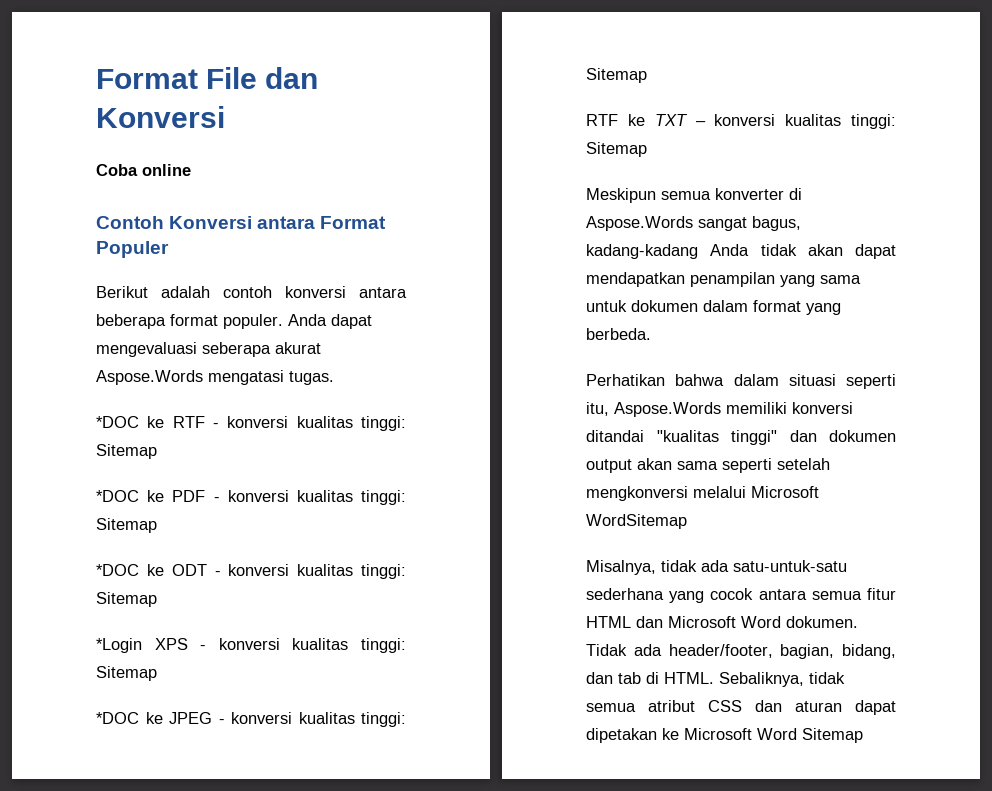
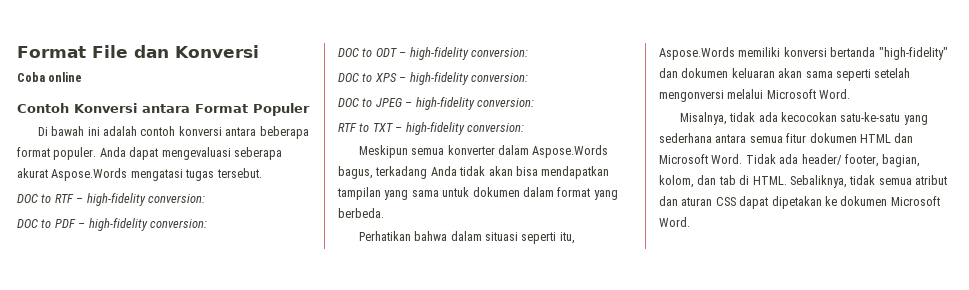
- Berikut adalah contoh konversi antara beberapa format populer.
+ Di bawah ini adalah contoh konversi antara beberapa format populer.
- Anda dapat mengevaluasi seberapa akurat Aspose.Words mengatasi tugas.
- *DOC ke RTF - konversi kualitas tinggi: Sitemap
- *DOC ke PDF - konversi kualitas tinggi: Sitemap
- *DOC ke ODT - konversi kualitas tinggi: Sitemap
- *Login XPS - konversi kualitas tinggi: Sitemap
- *DOC ke JPEG - konversi kualitas tinggi: Sitemap
- RTF ke TXT – konversi kualitas tinggi: Sitemap
+ Anda dapat mengevaluasi seberapa akurat Aspose.Words mengatasi tugas tersebut.
+ DOC to RTF – high-fidelity conversion:
+ DOC to PDF – high-fidelity conversion:
+ DOC to ODT – high-fidelity conversion:
+ DOC to XPS – high-fidelity conversion:
+ DOC to JPEG – high-fidelity conversion:
+ RTF to TXT – high-fidelity conversion:
- Meskipun semua konverter di Aspose.Words sangat bagus, kadang-kadang Anda tidak akan dapat mendapatkan penampilan yang sama untuk dokumen dalam format yang berbeda.
+ Meskipun semua konverter dalam Aspose.Words bagus, terkadang Anda tidak akan bisa mendapatkan tampilan yang sama untuk dokumen dalam format yang berbeda.
- Perhatikan bahwa dalam situasi seperti itu, Aspose.Words memiliki konversi ditandai "kualitas tinggi" dan dokumen output akan sama seperti setelah mengkonversi melalui Microsoft WordSitemap
+ Perhatikan bahwa dalam situasi seperti itu, Aspose.Words memiliki konversi bertanda "high-fidelity" dan dokumen keluaran akan sama seperti setelah mengonversi melalui Microsoft Word.
- Misalnya, tidak ada satu-untuk-satu sederhana yang cocok antara semua fitur HTML dan Microsoft Word dokumen. Tidak ada header/footer, bagian, bidang, dan tab di HTML.
+ Misalnya, tidak ada kecocokan satu-ke-satu yang sederhana antara semua fitur dokumen HTML dan Microsoft Word. Tidak ada header/ footer, bagian, kolom, dan tab di HTML.
- Sebaliknya, tidak semua atribut CSS dan aturan dapat dipetakan ke Microsoft Word Sitemap
+ Sebaliknya, tidak semua atribut dan aturan CSS dapat dipetakan ke dokumen Microsoft Word.

